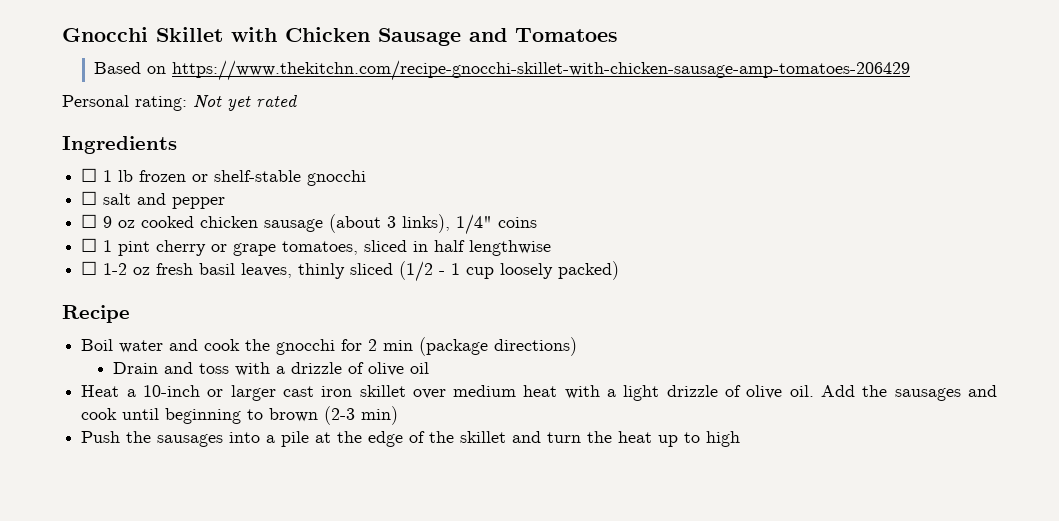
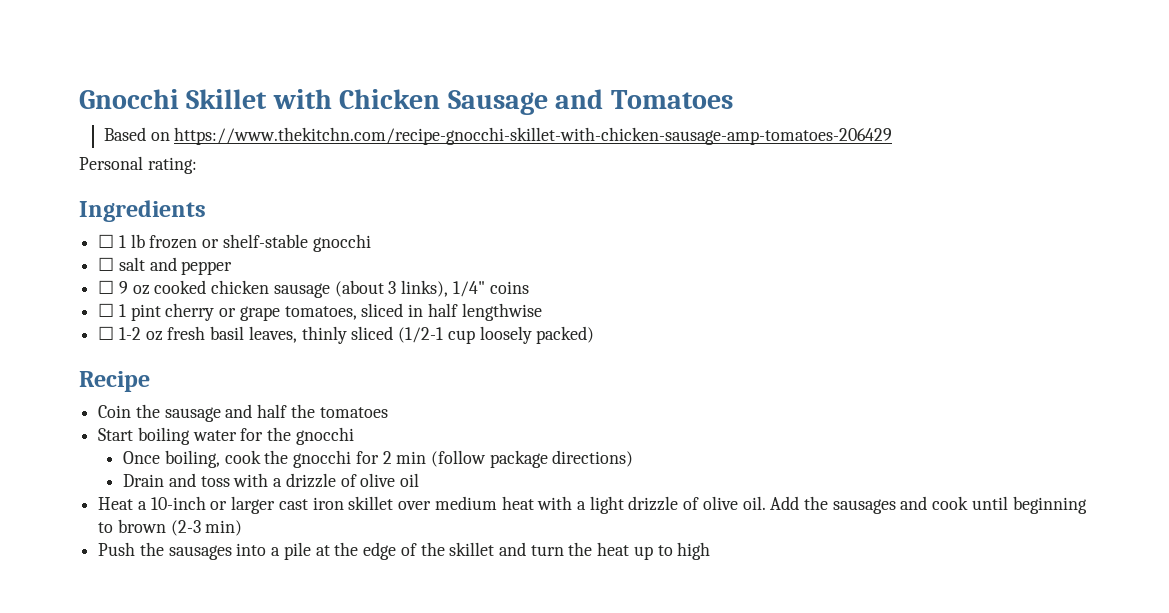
- Personal rating: Not yet rated
+ Personal rating:
- ☐ 1-2 oz fresh basil leaves, thinly sliced (1/2 - 1 cup loosely packed)
+ ☐ 1-2 oz fresh basil leaves, thinly sliced (1/2-1 cup loosely packed)
- Boil water and cook the gnocchi for 2 min (package directions)
+ Coin the sausage and half the tomatoes
+ Start boiling water for the gnocchi
+ Once boiling, cook the gnocchi for 2 min (follow package directions)

